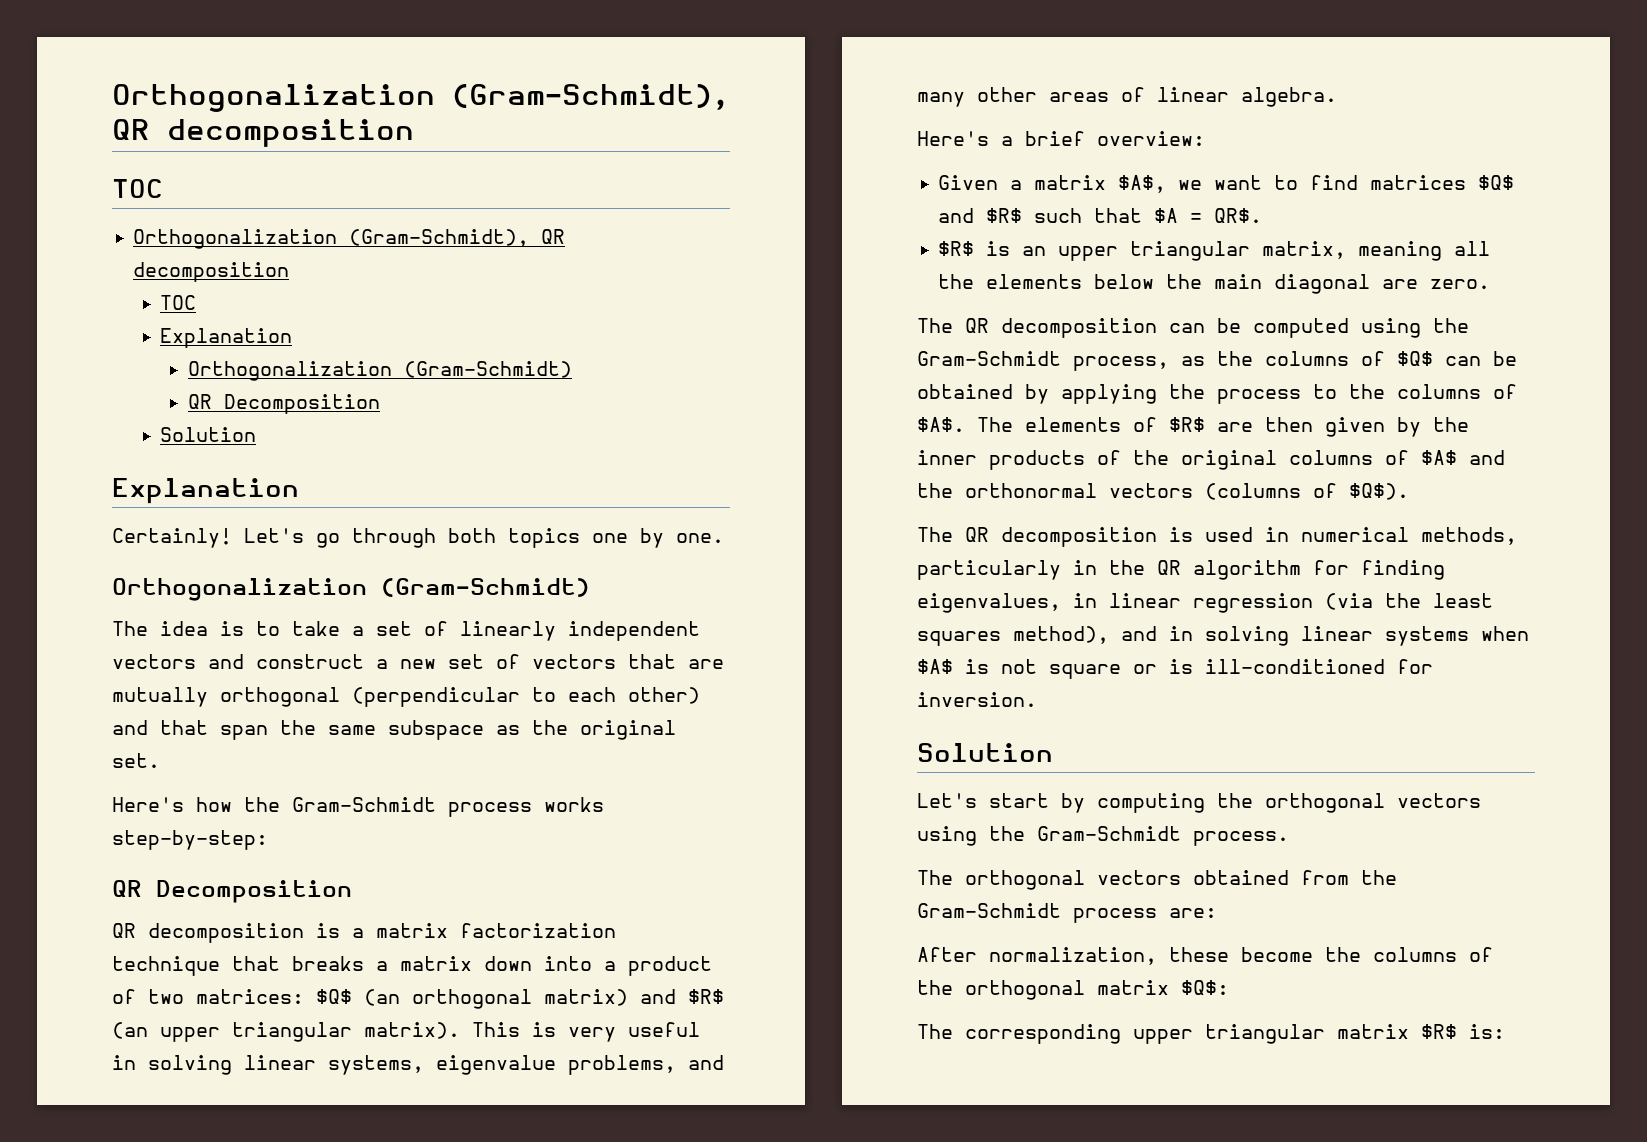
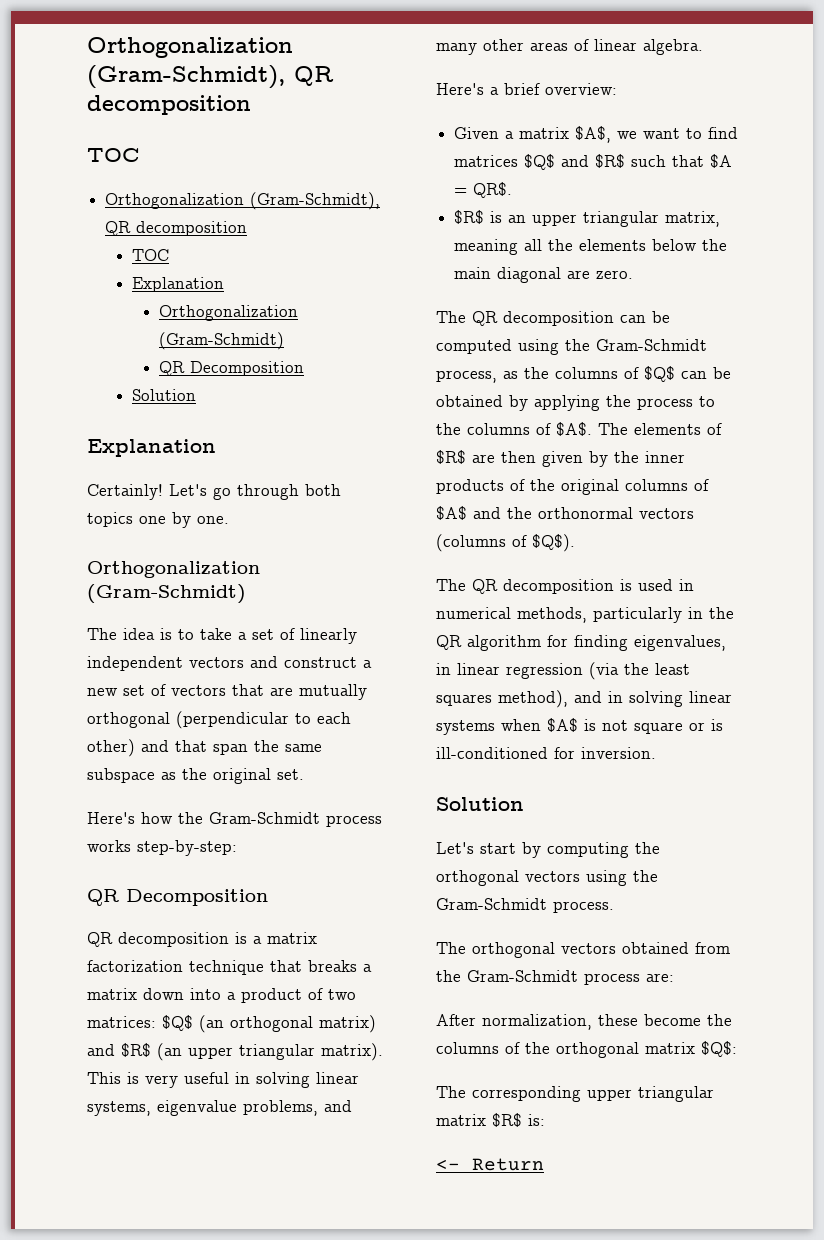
+ <- Return

